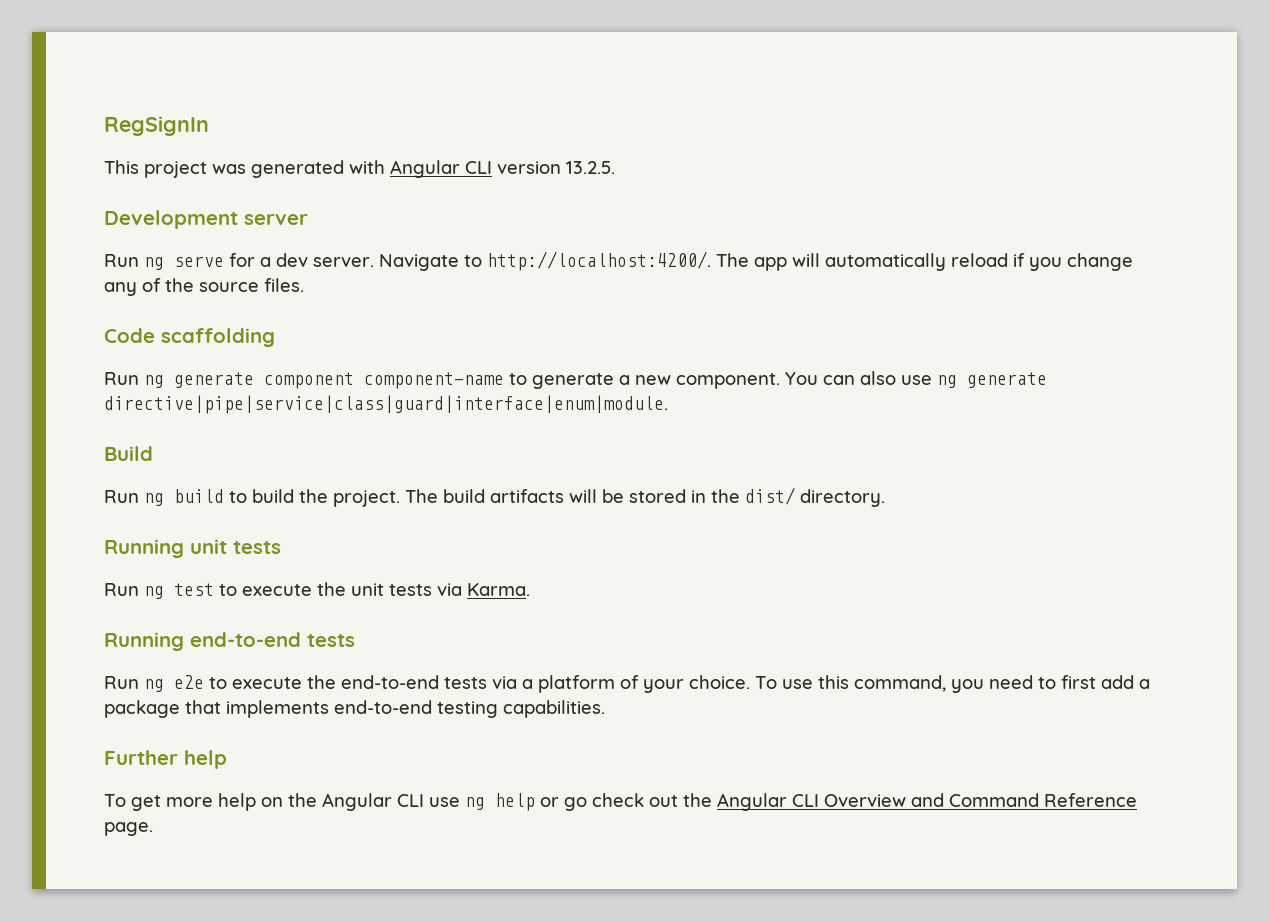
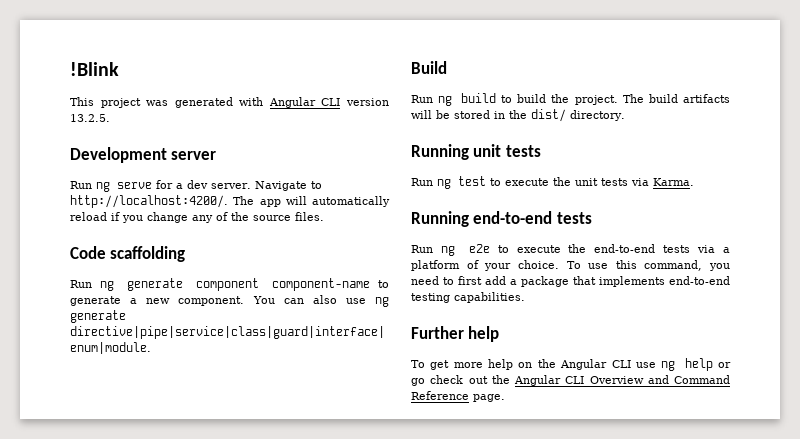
- RegSignIn
+ !Blink

